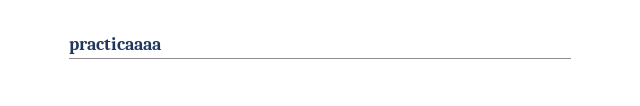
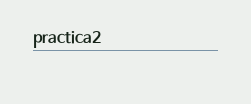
- practicaaaa
+ practica2

